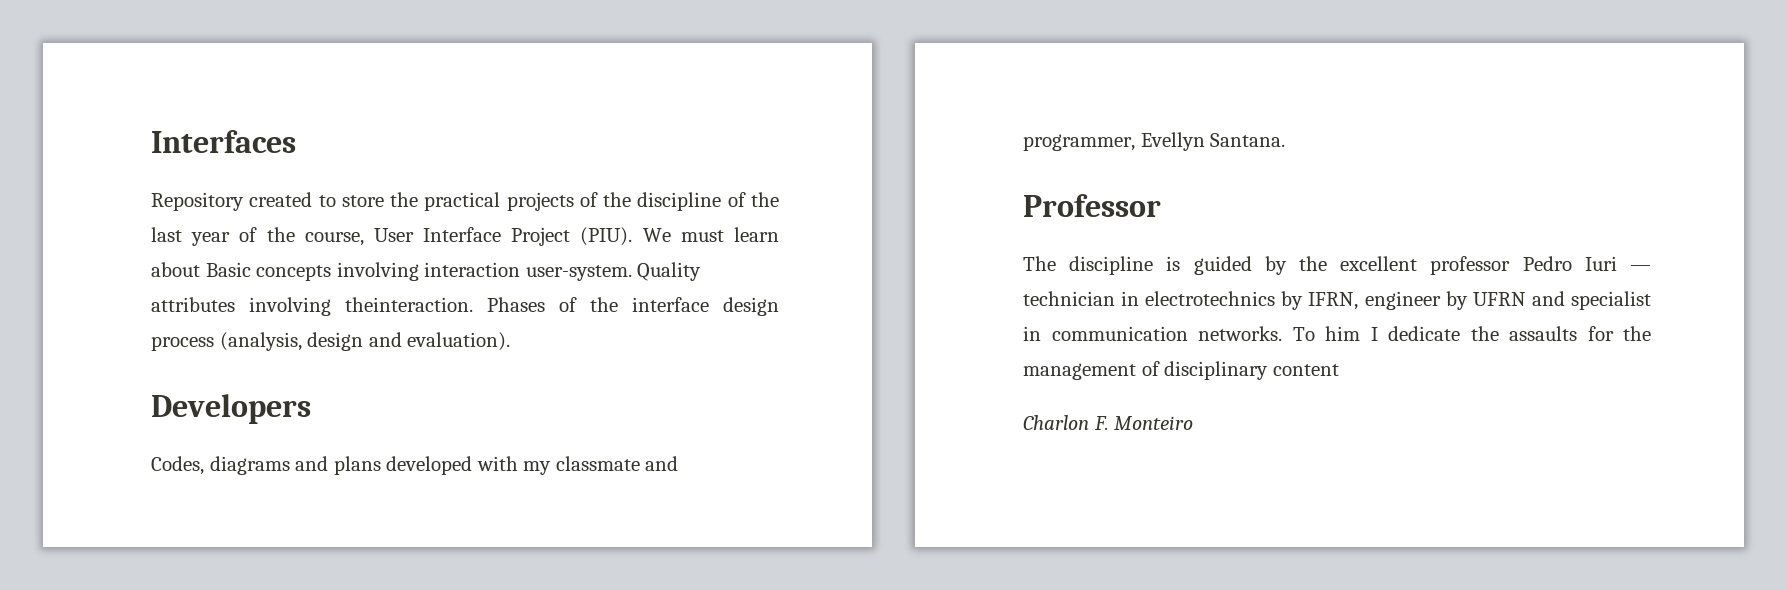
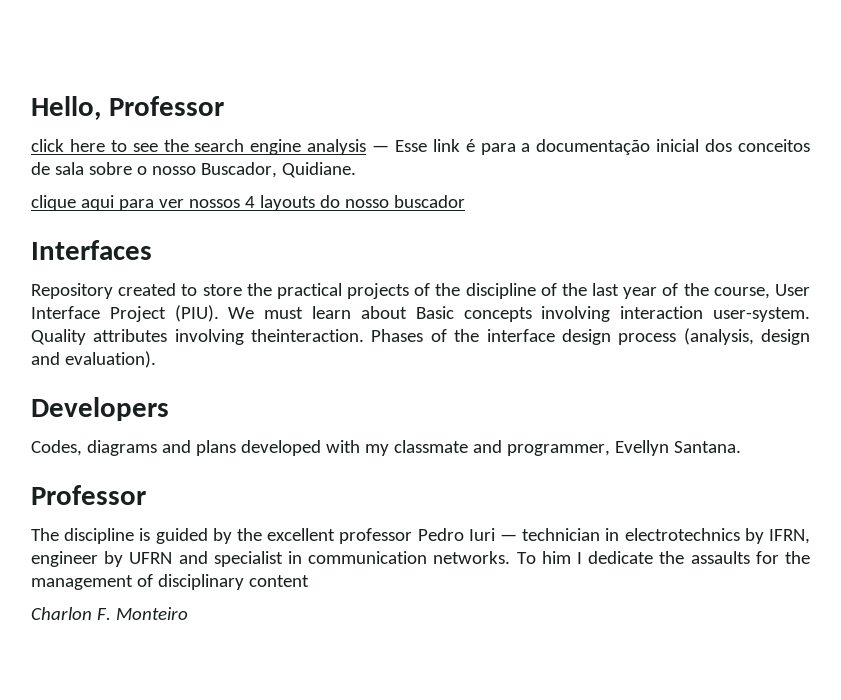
+ Hello, Professor
+ click here to see the search engine analysis — Esse link é para a documentação inicial dos conceitos de sala sobre o nosso Buscador, Quidiane.
+ clique aqui para ver nossos 4 layouts do nosso buscador

